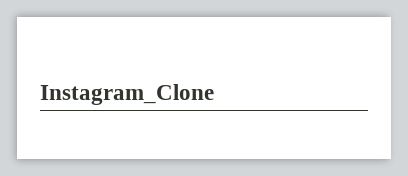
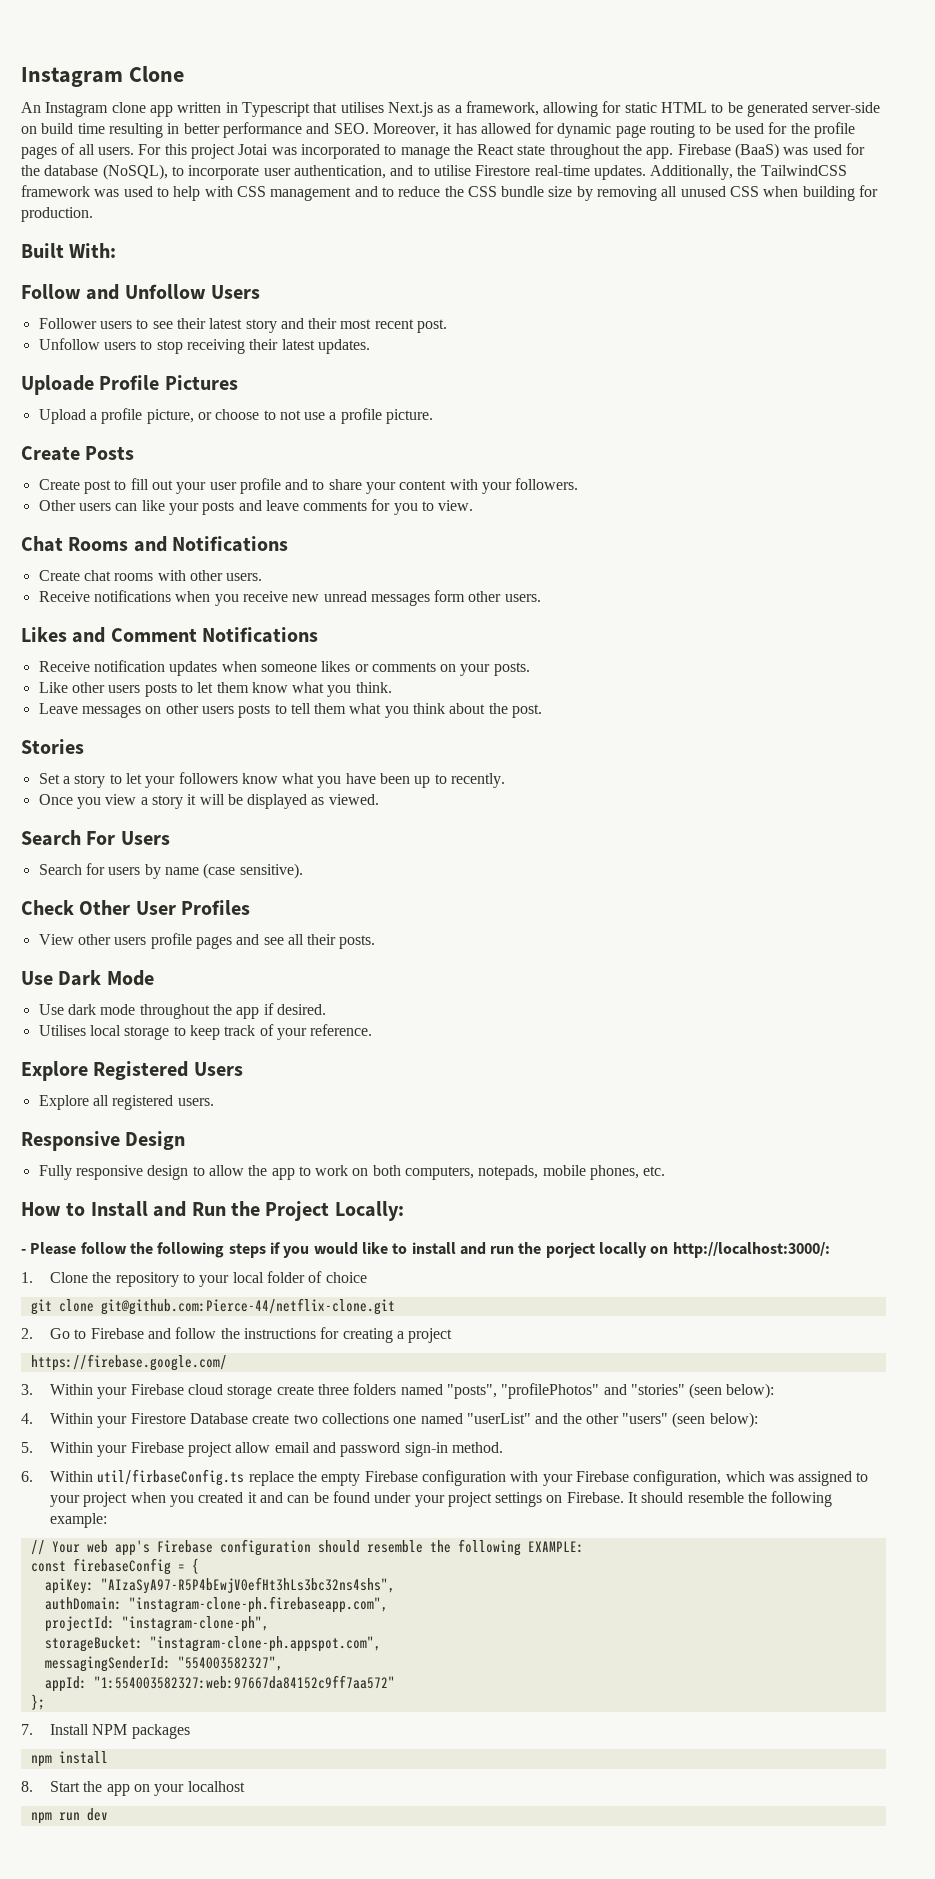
- Instagram_Clone
+ Instagram Clone
+ An Instagram clone app written in Typescript that utilises Next.js as a framework, allowing for static HTML to be generated server-side on build time resulting in better performance and SEO. Moreover, it has allowed for dynamic page routing to be used for the profile pages of all users. For this project Jotai was incorporated to manage the React state throughout the app. Firebase (BaaS) was used for the database (NoSQL), to incorporate user authentication, and to utilise Firestore real-time updates. Additionally, the TailwindCSS framework was used to help with CSS management and to reduce the CSS bundle size by removing all unused CSS when building for production.
+ Built With:
+ Follow and Unfollow Users
+ Follower users to see their latest story and their most recent post.
+ Unfollow users to stop receiving their latest updates.
+ Uploade Profile Pictures
+ Upload a profile picture, or choose to not use a profile picture.
+ Create Posts
+ Create post to fill out your user profile and to share your content with your followers.
+ Other users can like your posts and leave comments for you to view.
+ Chat Rooms and Notifications
+ Create chat rooms with other users.
+ Receive notifications when you receive new unread messages form other users.
+ Likes and Comment Notifications
+ Receive notification updates when someone likes or comments on your posts.
+ Like other users posts to let them know what you think.
+ Leave messages on other users posts to tell them what you think about the post.
+ Stories
+ Set a story to let your followers know what you have been up to recently.
+ Once you view a story it will be displayed as viewed.
+ Search For Users
+ Search for users by name (case sensitive).
+ Check Other User Profiles
+ View other users profile pages and see all their posts.
+ Use Dark Mode
+ Use dark mode throughout the app if desired.
+ Utilises local storage to keep track of your reference.
+ Explore Registered Users
+ Explore all registered users.
+ Responsive Design
+ Fully responsive design to allow the app to work on both computers, notepads, mobile phones, etc.
+ How to Install and Run the Project Locally:
+ - Please follow the following steps if you would like to install and run the porject locally on http://localhost:3000/:
+ 1. Clone the repository to your local folder of choice
+ git clone git@github.com:Pierce-44/netflix-clone.git
+ 2. Go to Firebase and follow the instructions for creating a project
+ https://firebase.google.com/
+ 3. Within your Firebase cloud storage create three folders named "posts", "profilePhotos" and "stories" (seen below):
+ 4. Within your Firestore Database create two collections one named "userList" and the other "users" (seen below):
+ 5. Within your Firebase project allow email and password sign-in method.
+ 6. Within util/firbaseConfig.ts replace the empty Firebase configuration with your Firebase configuration, which was assigned to your project when you created it and can be found under your project settings on Firebase. It should resemble the following example:
+ // Your web app's Firebase configuration should resemble the following EXAMPLE:
+ const firebaseConfig = {
+ apiKey: "AIzaSyA97-R5P4bEwjV0efHt3hLs3bc32ns4shs",
+ authDomain: "instagram-clone-ph.firebaseapp.com",
+ projectId: "instagram-clone-ph",
+ storageBucket: "instagram-clone-ph.appspot.com",
+ messagingSenderId: "554003582327",
+ appId: "1:554003582327:web:97667da84152c9ff7aa572"
+ };
+ 7. Install NPM packages
+ npm install
+ 8. Start the app on your localhost
+ npm run dev

